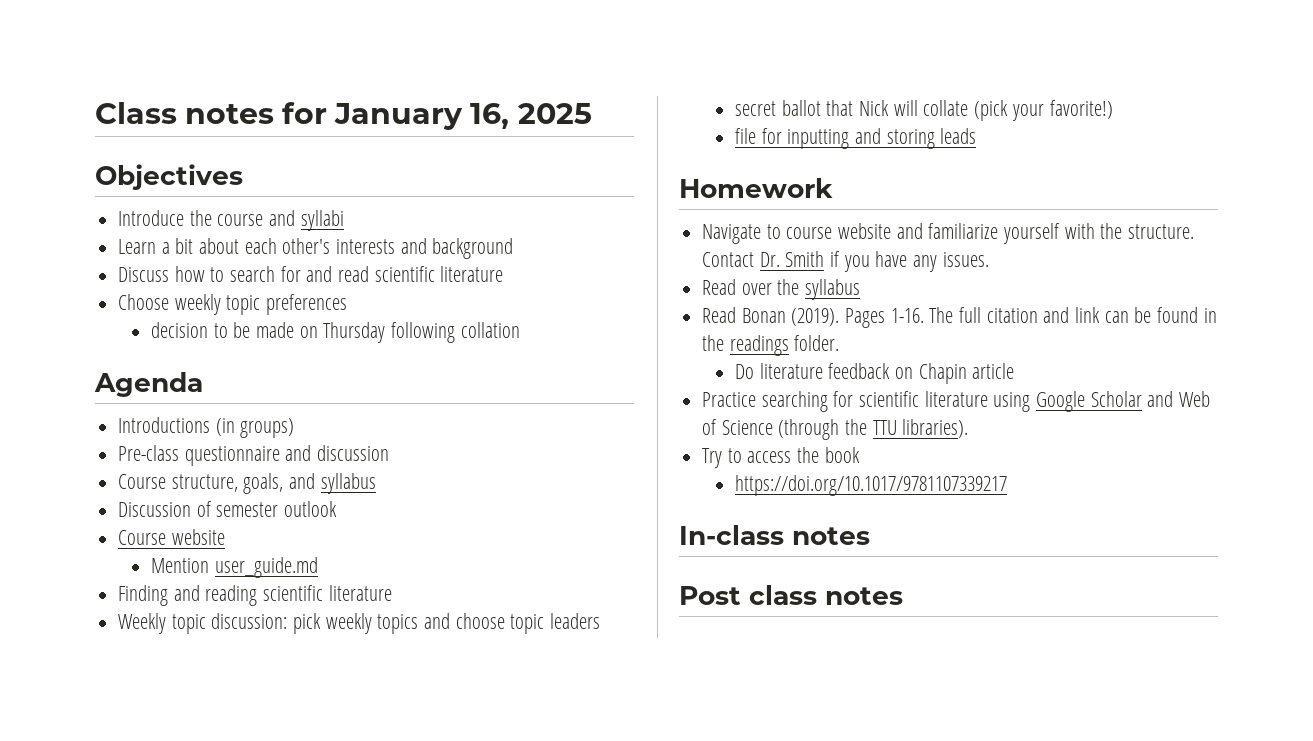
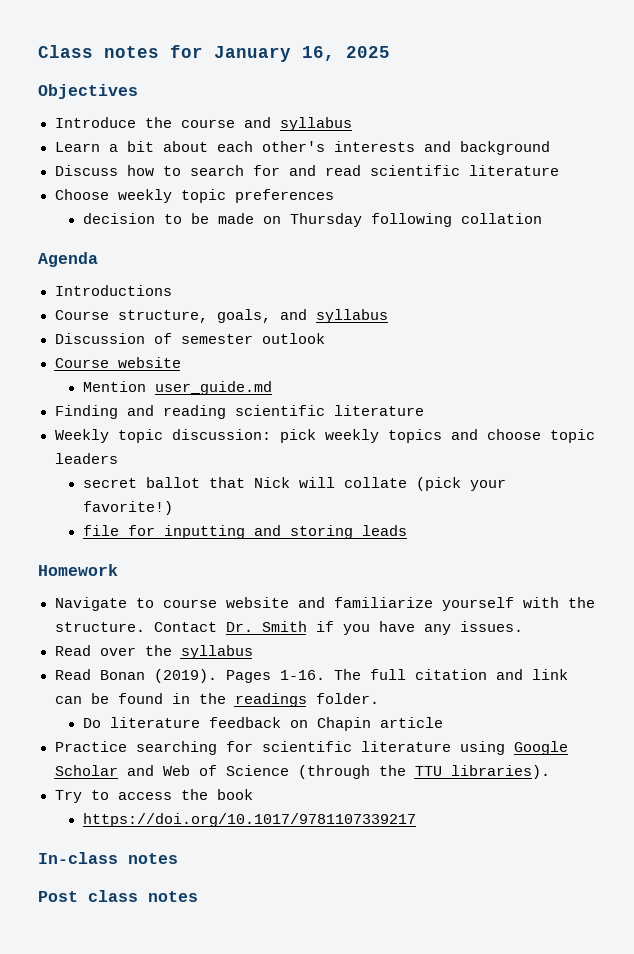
- Introduce the course and syllabi
+ Introduce the course and syllabus
- Introductions (in groups)
- Pre-class questionnaire and discussion
+ Introductions

